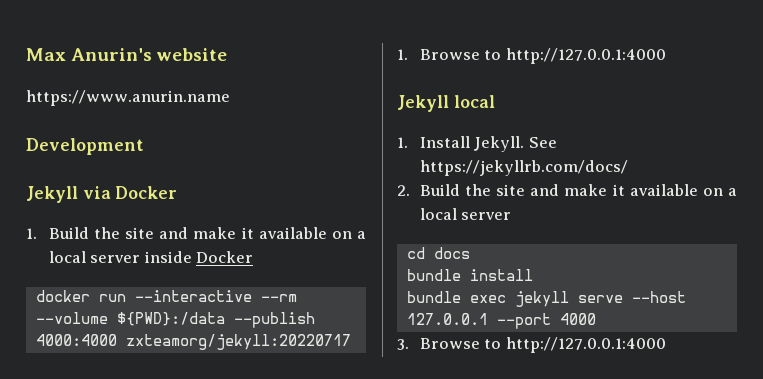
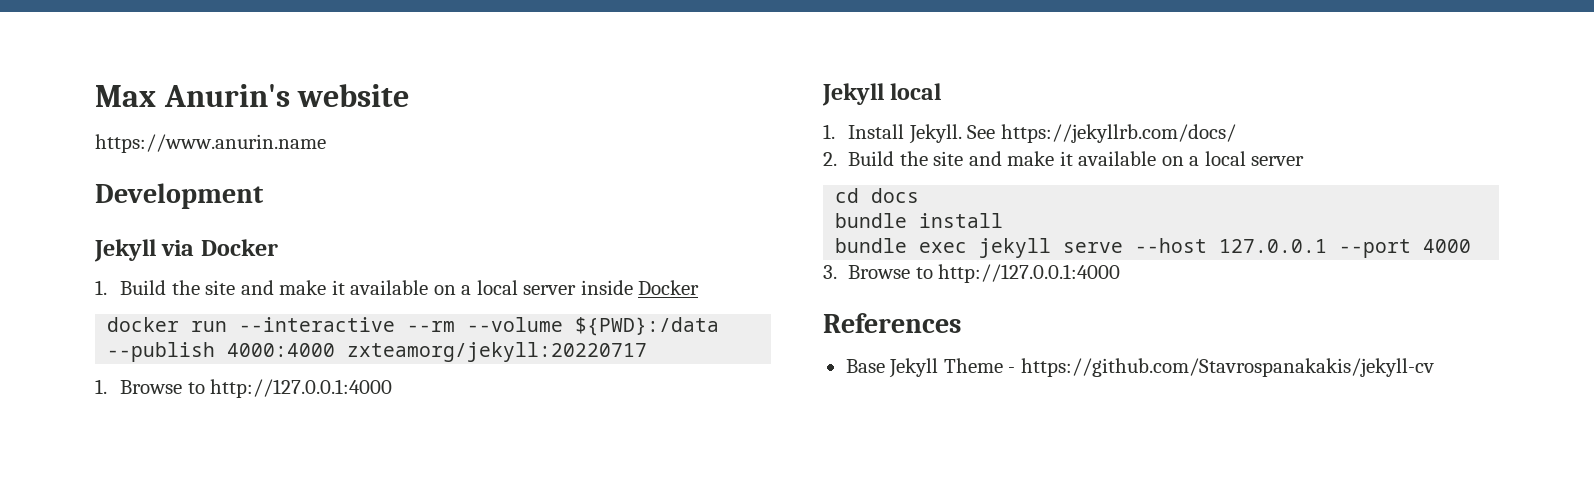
+ References
+ Base Jekyll Theme - https://github.com/Stavrospanakakis/jekyll-cv

